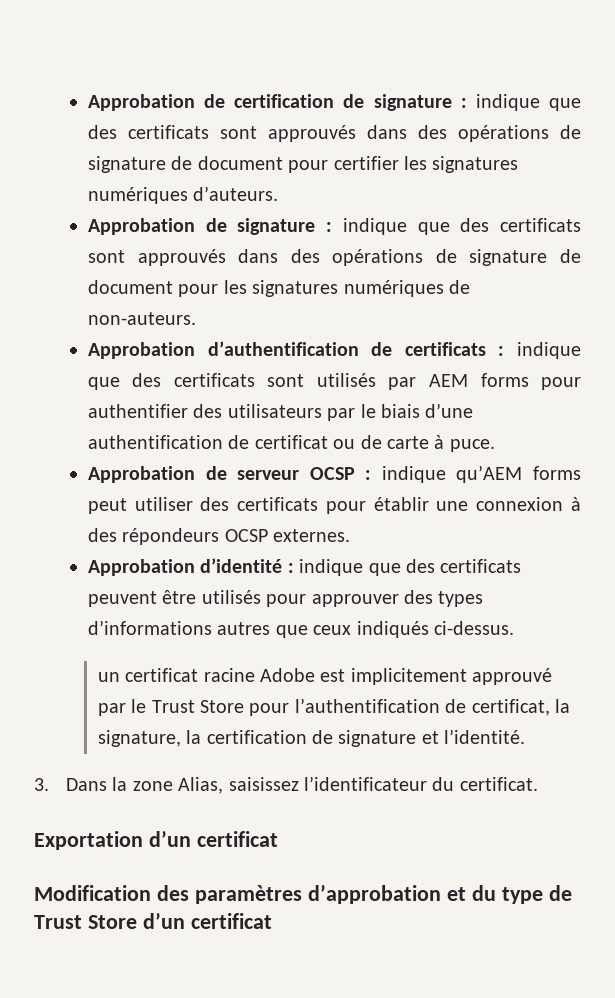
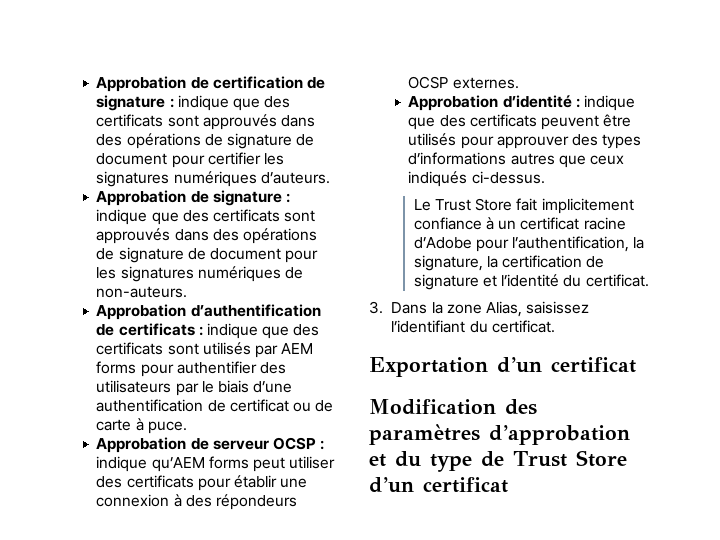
- un certificat racine Adobe est implicitement approuvé par le Trust Store pour l’authentification de certificat, la signature, la certification de signature et l’identité.
+ Le Trust Store fait implicitement confiance à un certificat racine d’Adobe pour l’authentification, la signature, la certification de signature et l’identité du certificat.
- 3. Dans la zone Alias, saisissez l’identificateur du certificat.
+ 3. Dans la zone Alias, saisissez l’identifiant du certificat.

